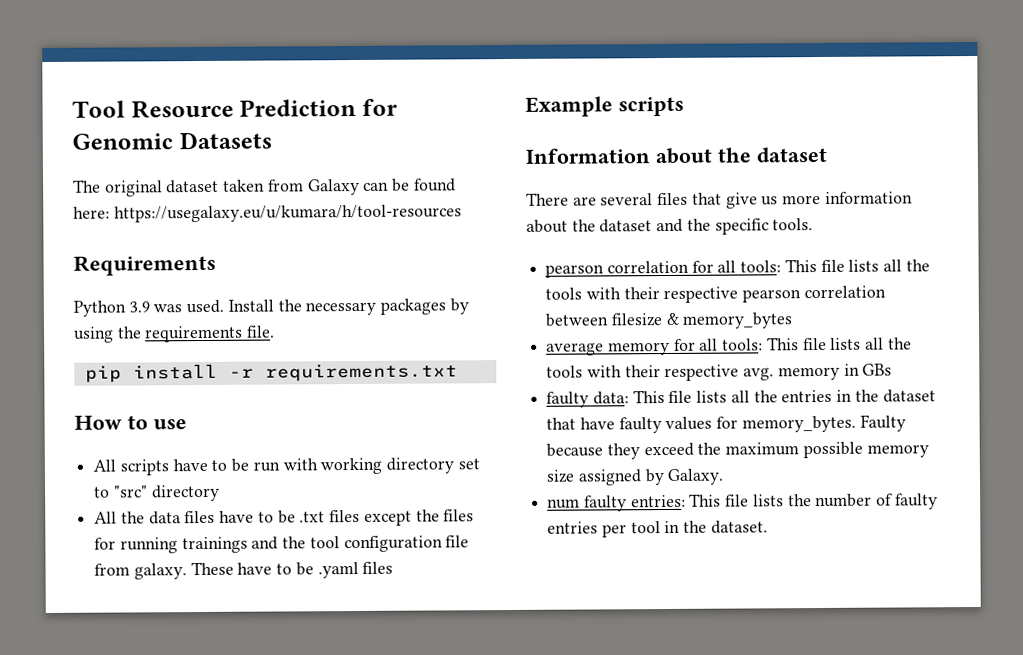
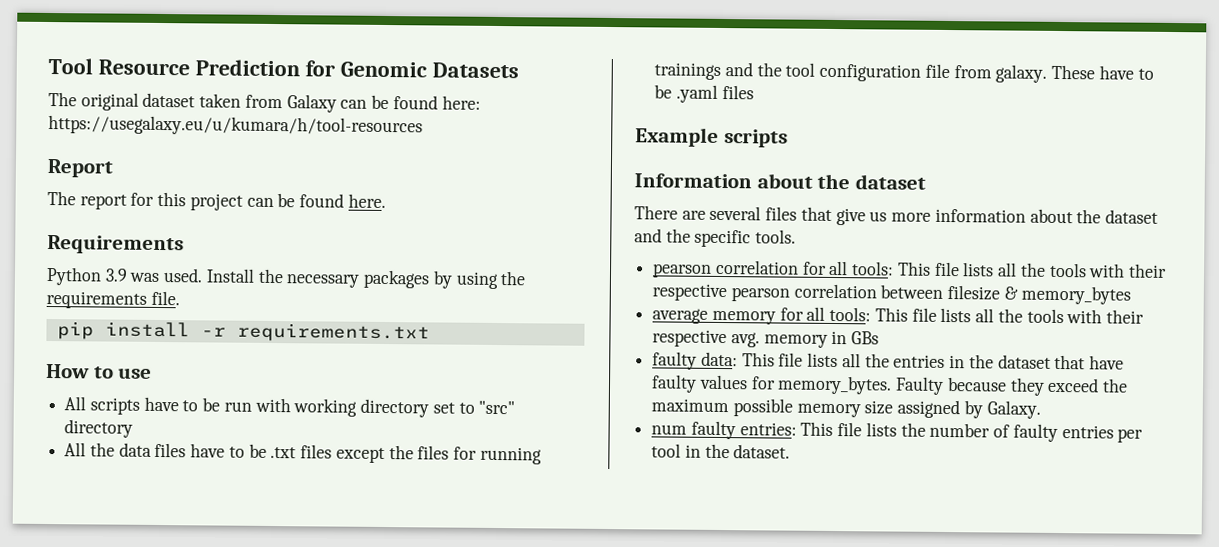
+ Report
+ The report for this project can be found here.

